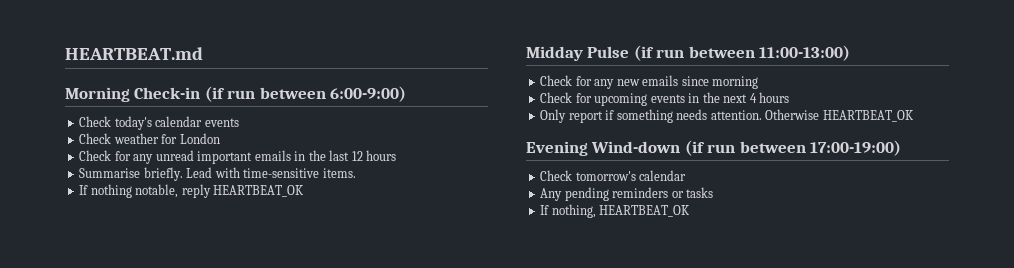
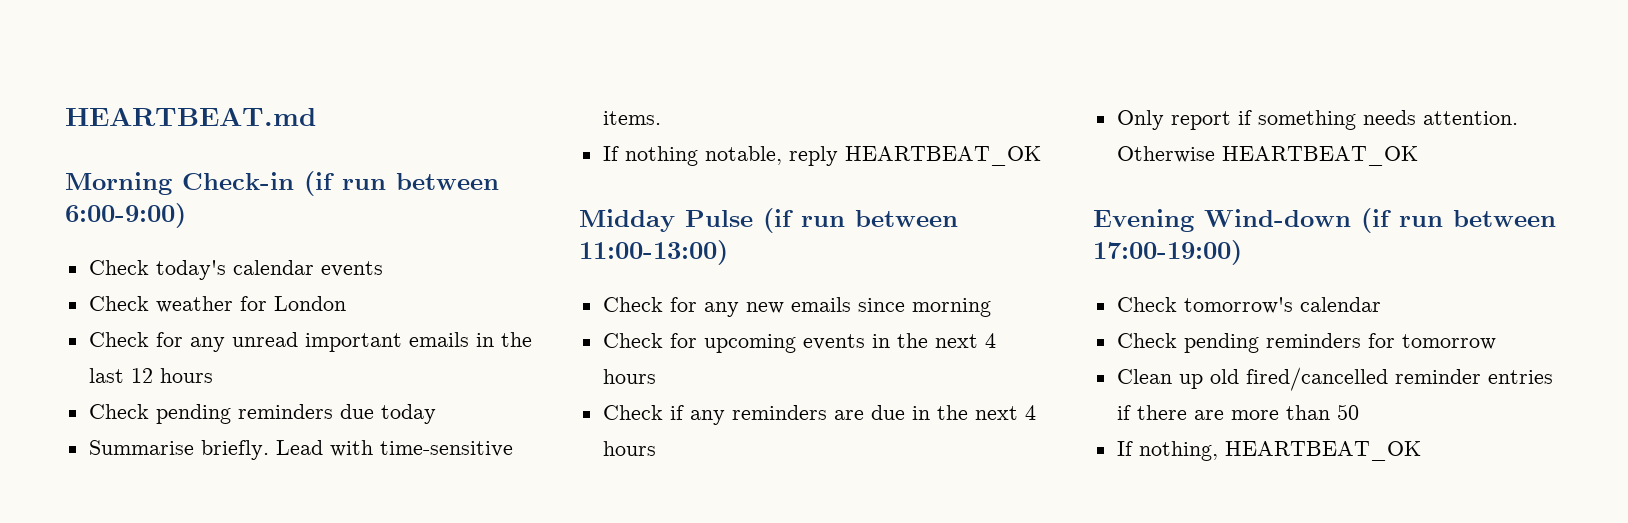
+ Check pending reminders due today
+ Check if any reminders are due in the next 4 hours
- Any pending reminders or tasks
+ Check pending reminders for tomorrow
+ Clean up old fired/cancelled reminder entries if there are more than 50

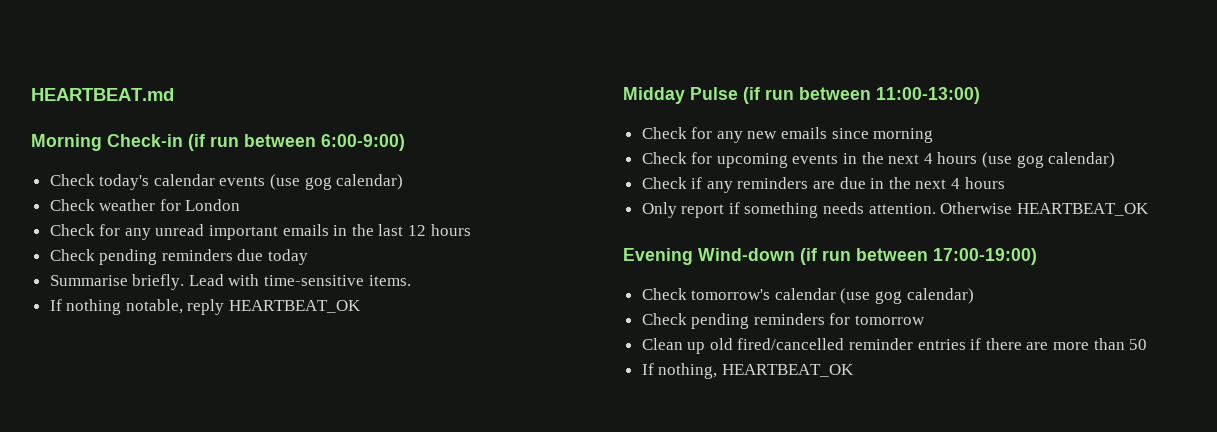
- Check today's calendar events
+ Check today's calendar events (use gog calendar)
- Check for upcoming events in the next 4 hours
+ Check for upcoming events in the next 4 hours (use gog calendar)
- Check tomorrow's calendar
+ Check tomorrow's calendar (use gog calendar)

